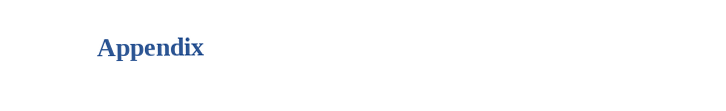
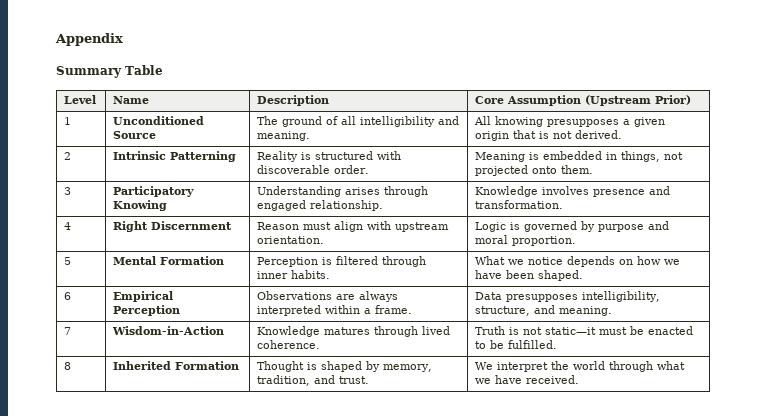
+ Summary Table
+ Level | Name | Description | Core Assumption (Upstream Prior)
+ 1 | Unconditioned Source | The ground of all intelligibility and meaning. | All knowing presupposes a given origin that is not derived.
+ 2 | Intrinsic Patterning | Reality is structured with discoverable order. | Meaning is embedded in things, not projected onto them.
+ 3 | Participatory Knowing | Understanding arises through engaged relationship. | Knowledge involves presence and transformation.
+ 4 | Right Discernment | Reason must align with upstream orientation. | Logic is governed by purpose and moral proportion.
+ 5 | Mental Formation | Perception is filtered through inner habits. | What we notice depends on how we have been shaped.
+ 6 | Empirical Perception | Observations are always interpreted within a frame. | Data presupposes intelligibility, structure, and meaning.
+ 7 | Wisdom-in-Action | Knowledge matures through lived coherence. | Truth is not static—it must be enacted to be fulfilled.
+ 8 | Inherited Formation | Thought is shaped by memory, tradition, and trust. | We interpret the world through what we have received.

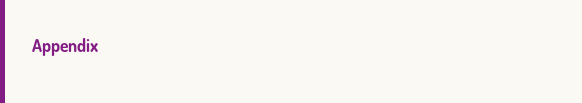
- Summary Table
- Level | Name | Description | Core Assumption (Upstream Prior)
- 1 | Unconditioned Source | The ground of all intelligibility and meaning. | All knowing presupposes a given origin that is not derived.
- 2 | Intrinsic Patterning | Reality is structured with discoverable order. | Meaning is embedded in things, not projected onto them.
- 3 | Participatory Knowing | Understanding arises through engaged relationship. | Knowledge involves presence and transformation.
- 4 | Right Discernment | Reason must align with upstream orientation. | Logic is governed by purpose and moral proportion.
- 5 | Mental Formation | Perception is filtered through inner habits. | What we notice depends on how we have been shaped.
- 6 | Empirical Perception | Observations are always interpreted within a frame. | Data presupposes intelligibility, structure, and meaning.
- 7 | Wisdom-in-Action | Knowledge matures through lived coherence. | Truth is not static—it must be enacted to be fulfilled.
- 8 | Inherited Formation | Thought is shaped by memory, tradition, and trust. | We interpret the world through what we have received.

